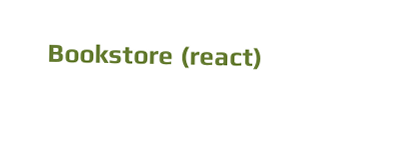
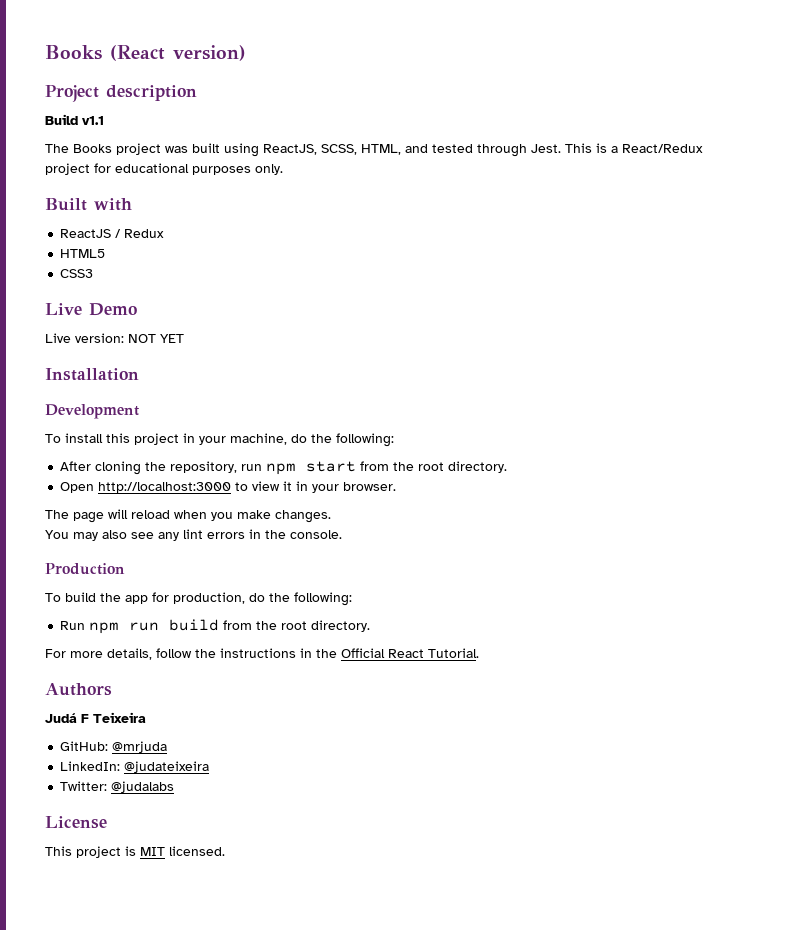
- Bookstore (react)
+ Books (React version)
+ Project description
+ Build v1.1
+ The Books project was built using ReactJS, SCSS, HTML, and tested through Jest. This is a React/Redux project for educational purposes only.
+ Built with
+ ReactJS / Redux
+ HTML5
+ CSS3
+ Live Demo
+ Live version: NOT YET
+ Installation
+ Development
+ To install this project in your machine, do the following:
+ After cloning the repository, run npm start from the root directory.
+ Open http://localhost:3000 to view it in your browser.
+ The page will reload when you make changes.
+ You may also see any lint errors in the console.
+ Production
+ To build the app for production, do the following:
+ Run npm run build from the root directory.
+ For more details, follow the instructions in the Official React Tutorial.
+ Authors
+ Judá F Teixeira
+ GitHub: @mrjuda
+ LinkedIn: @judateixeira
+ Twitter: @judalabs
+ License
+ This project is MIT licensed.

